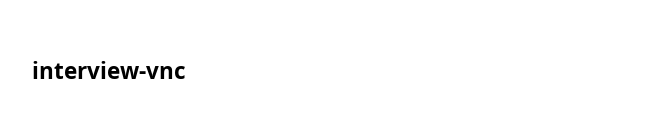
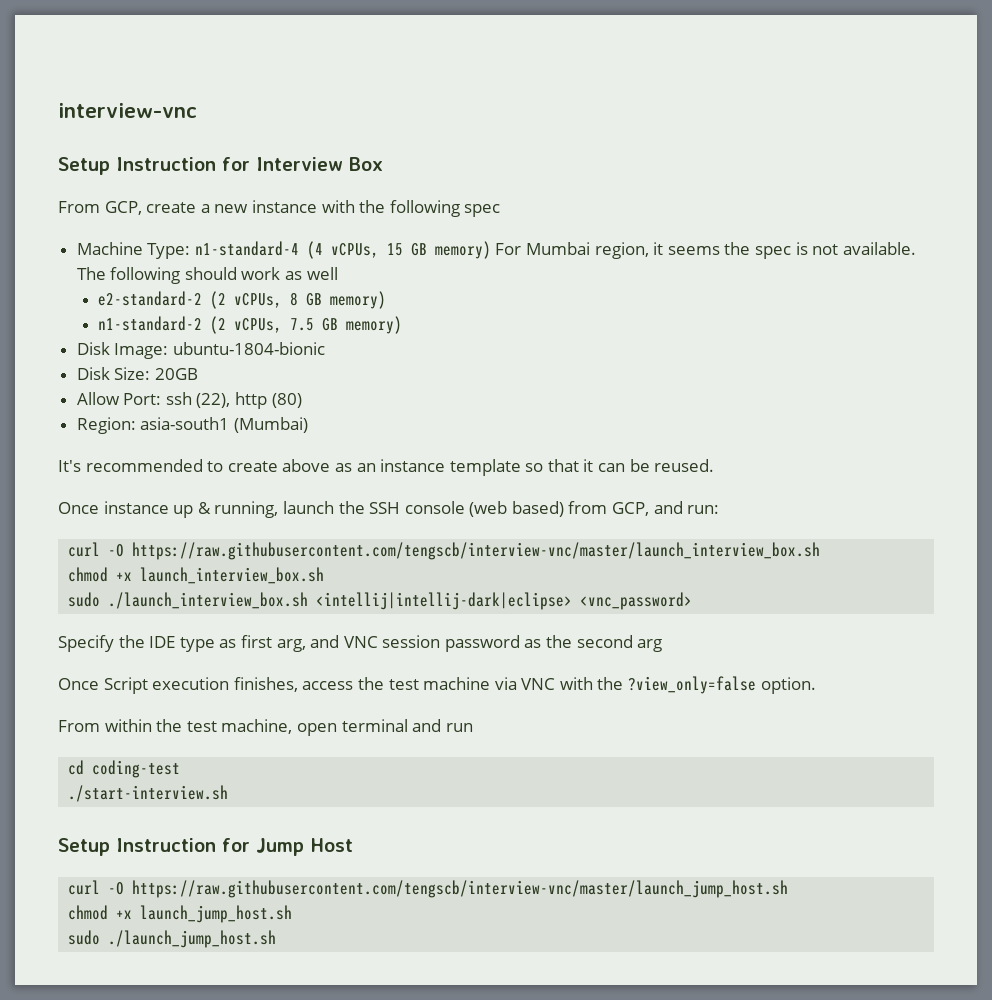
+ Setup Instruction for Interview Box
+ From GCP, create a new instance with the following spec
+ Machine Type: n1-standard-4 (4 vCPUs, 15 GB memory) For Mumbai region, it seems the spec is not available. The following should work as well
+ e2-standard-2 (2 vCPUs, 8 GB memory)
+ n1-standard-2 (2 vCPUs, 7.5 GB memory)
+ Disk Image: ubuntu-1804-bionic
+ Disk Size: 20GB
+ Allow Port: ssh (22), http (80)
+ Region: asia-south1 (Mumbai)
+ It's recommended to create above as an instance template so that it can be reused.
+ Once instance up & running, launch the SSH console (web based) from GCP, and run:
+ curl -O https://raw.githubusercontent.com/tengscb/interview-vnc/master/launch_interview_box.sh
+ chmod +x launch_interview_box.sh
+ sudo ./launch_interview_box.sh <intellij|intellij-dark|eclipse> <vnc_password>
+ Specify the IDE type as first arg, and VNC session password as the second arg
+ Once Script execution finishes, access the test machine via VNC with the ?view_only=false option.
+ From within the test machine, open terminal and run
+ cd coding-test
+ ./start-interview.sh
+ Setup Instruction for Jump Host
+ curl -O https://raw.githubusercontent.com/tengscb/interview-vnc/master/launch_jump_host.sh
+ chmod +x launch_jump_host.sh
+ sudo ./launch_jump_host.sh

